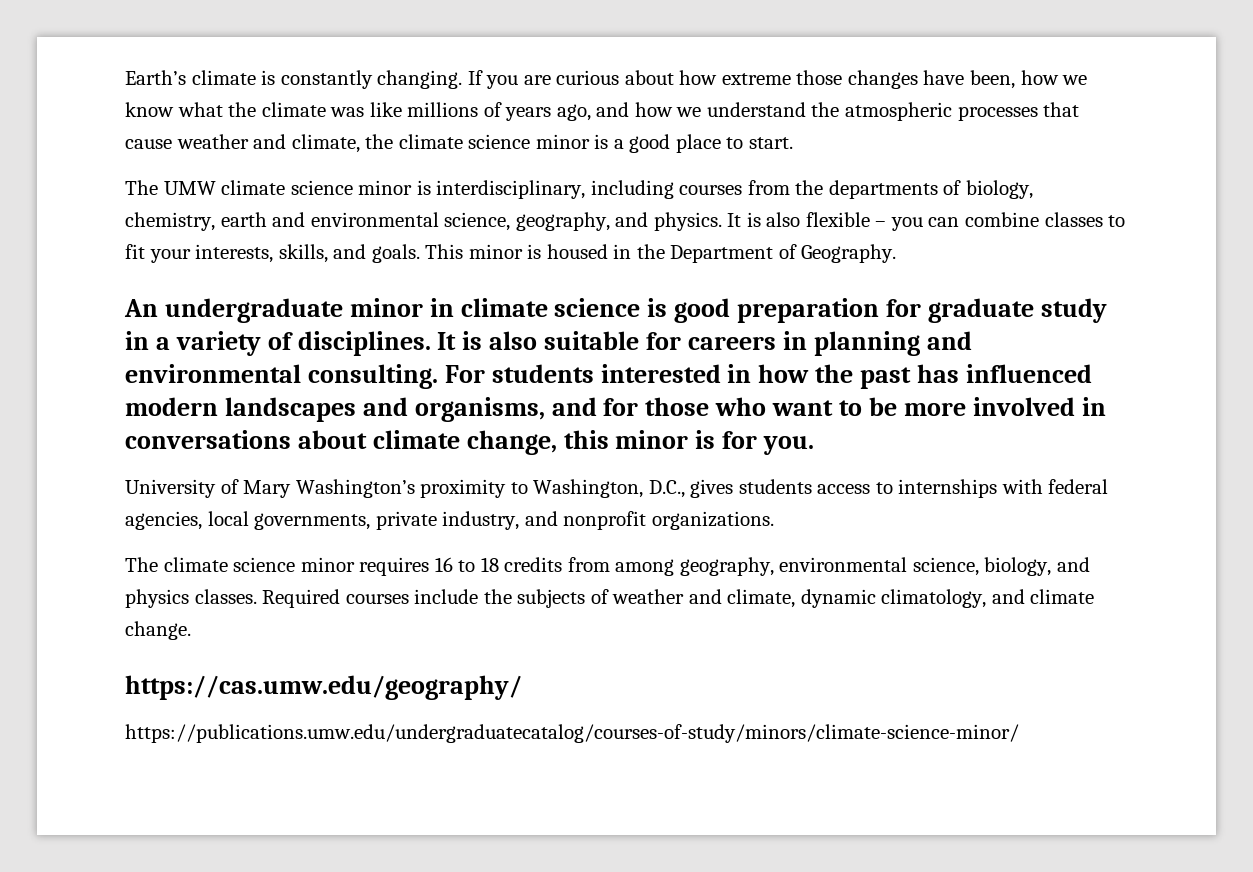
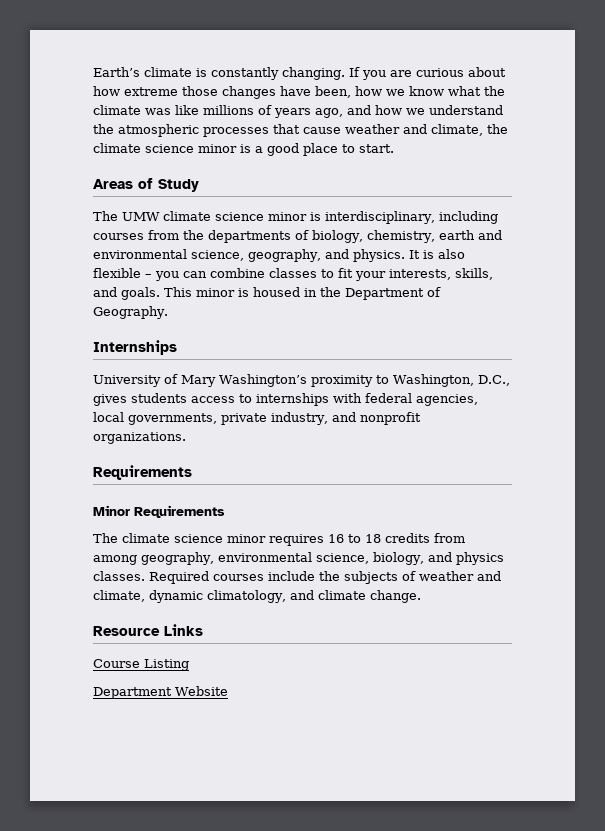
+ Areas of Study
- An undergraduate minor in climate science is good preparation for graduate study in a variety of disciplines. It is also suitable for careers in planning and environmental consulting. For students interested in how the past has influenced modern landscapes and organisms, and for those who want to be more involved in conversations about climate change, this minor is for you.
+ Internships
  University of Mary Washington’s proximity to Washington, D.C., gives students access to internships with federal agencies, local governments, private industry, and nonprofit organizations.
+ Requirements
+ Minor Requirements
- https://cas.umw.edu/geography/
- https://publications.umw.edu/undergraduatecatalog/courses-of-study/minors/climate-science-minor/
+ Resource Links
+ Course Listing
+ Department Website

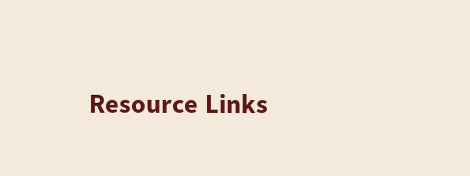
- Earth’s climate is constantly changing. If you are curious about how extreme those changes have been, how we know what the climate was like millions of years ago, and how we understand the atmospheric processes that cause weather and climate, the climate science minor is a good place to start.
- Areas of Study
- The UMW climate science minor is interdisciplinary, including courses from the departments of biology, chemistry, earth and environmental science, geography, and physics. It is also flexible – you can combine classes to fit your interests, skills, and goals. This minor is housed in the Department of Geography.
- Internships
- University of Mary Washington’s proximity to Washington, D.C., gives students access to internships with federal agencies, local governments, private industry, and nonprofit organizations.
- Requirements
- Minor Requirements
- The climate science minor requires 16 to 18 credits from among geography, environmental science, biology, and physics classes. Required courses include the subjects of weather and climate, dynamic climatology, and climate change.
  Resource Links
- Course Listing
- Department Website

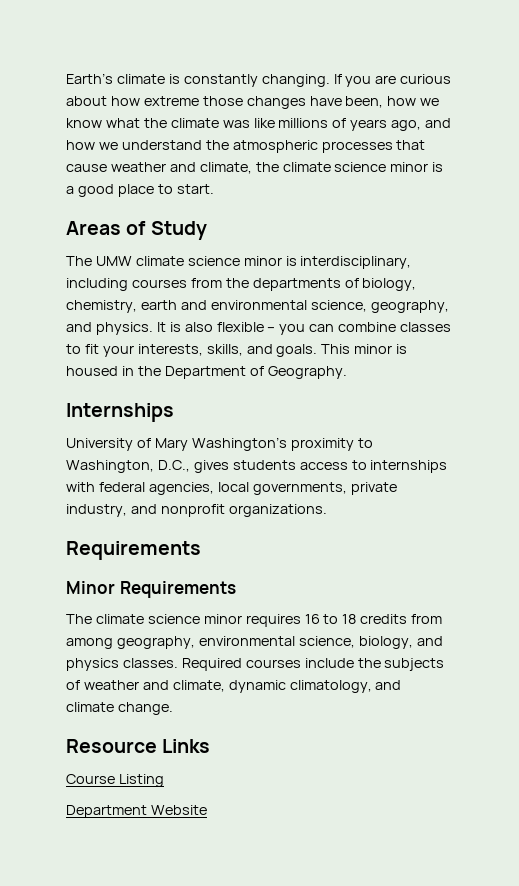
+ Earth’s climate is constantly changing. If you are curious about how extreme those changes have been, how we know what the climate was like millions of years ago, and how we understand the atmospheric processes that cause weather and climate, the climate science minor is a good place to start.
+ Areas of Study
+ The UMW climate science minor is interdisciplinary, including courses from the departments of biology, chemistry, earth and environmental science, geography, and physics. It is also flexible – you can combine classes to fit your interests, skills, and goals. This minor is housed in the Department of Geography.
+ Internships
+ University of Mary Washington’s proximity to Washington, D.C., gives students access to internships with federal agencies, local governments, private industry, and nonprofit organizations.
+ Requirements
+ Minor Requirements
+ The climate science minor requires 16 to 18 credits from among geography, environmental science, biology, and physics classes. Required courses include the subjects of weather and climate, dynamic climatology, and climate change.
  Resource Links
+ Course Listing
+ Department Website

